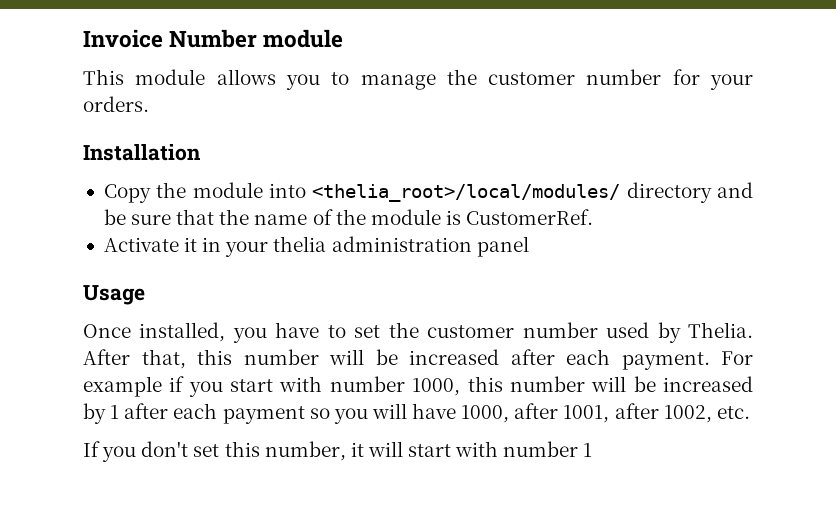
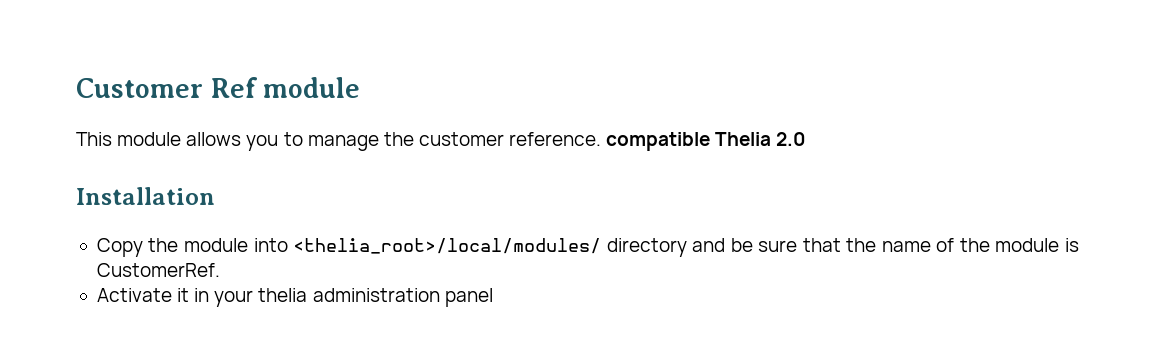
- Invoice Number module
+ Customer Ref module
- This module allows you to manage the customer number for your orders.
+ This module allows you to manage the customer reference. compatible Thelia 2.0
- Usage
- Once installed, you have to set the customer number used by Thelia. After that, this number will be increased after each payment. For example if you start with number 1000, this number will be increased by 1 after each payment so you will have 1000, after 1001, after 1002, etc.
- If you don't set this number, it will start with number 1

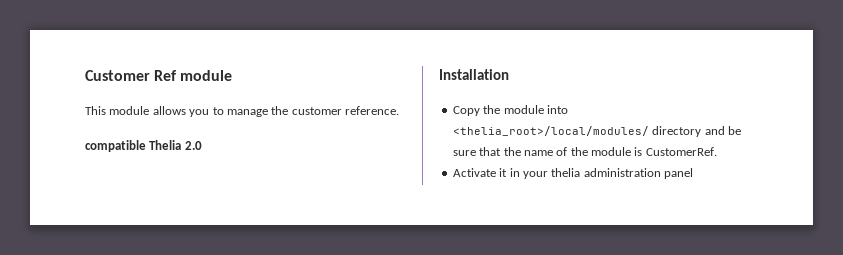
- This module allows you to manage the customer reference. compatible Thelia 2.0
+ This module allows you to manage the customer reference.
+ compatible Thelia 2.0

